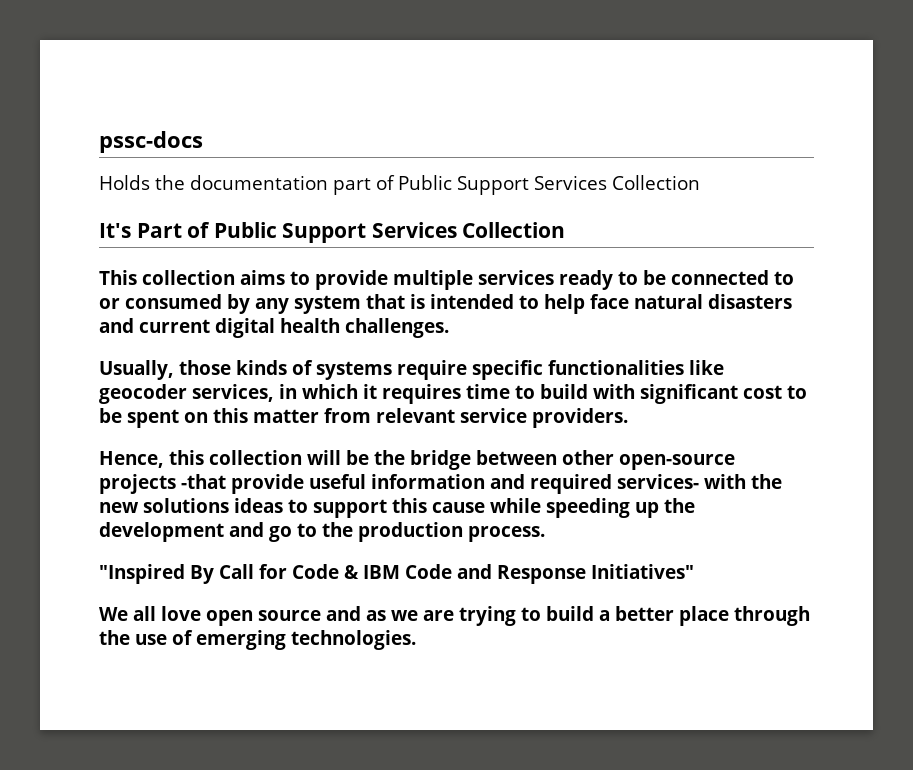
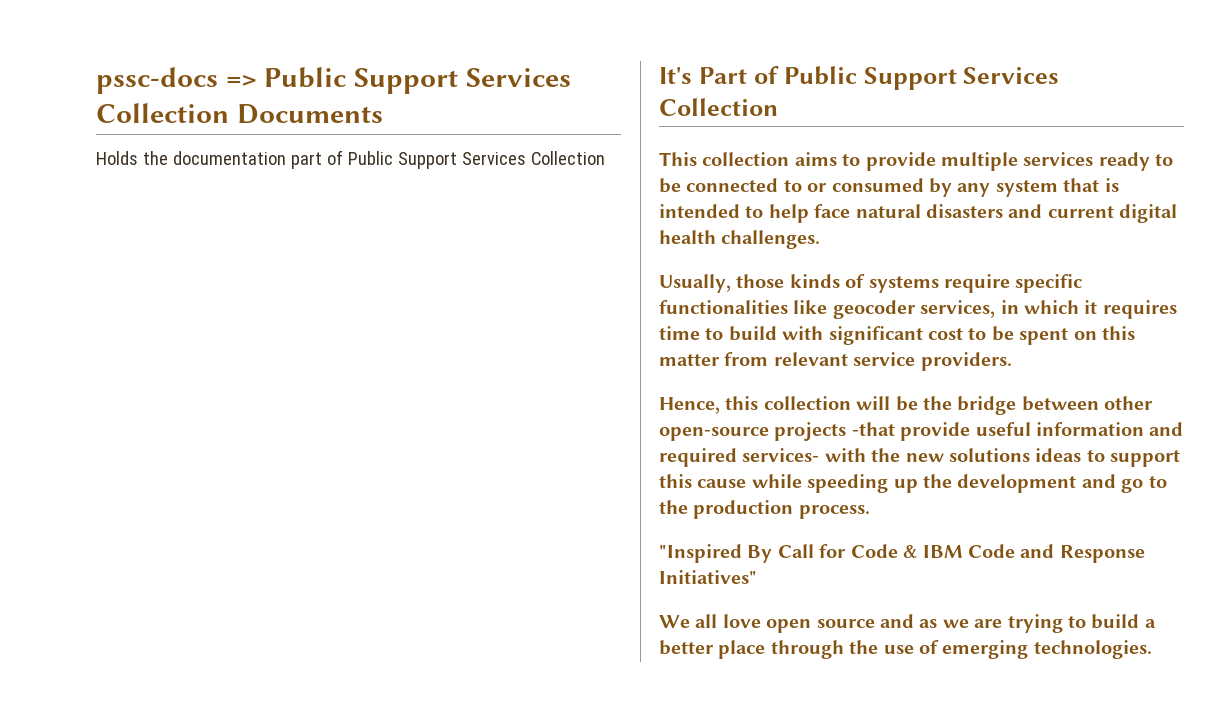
- pssc-docs
+ pssc-docs => Public Support Services Collection Documents

